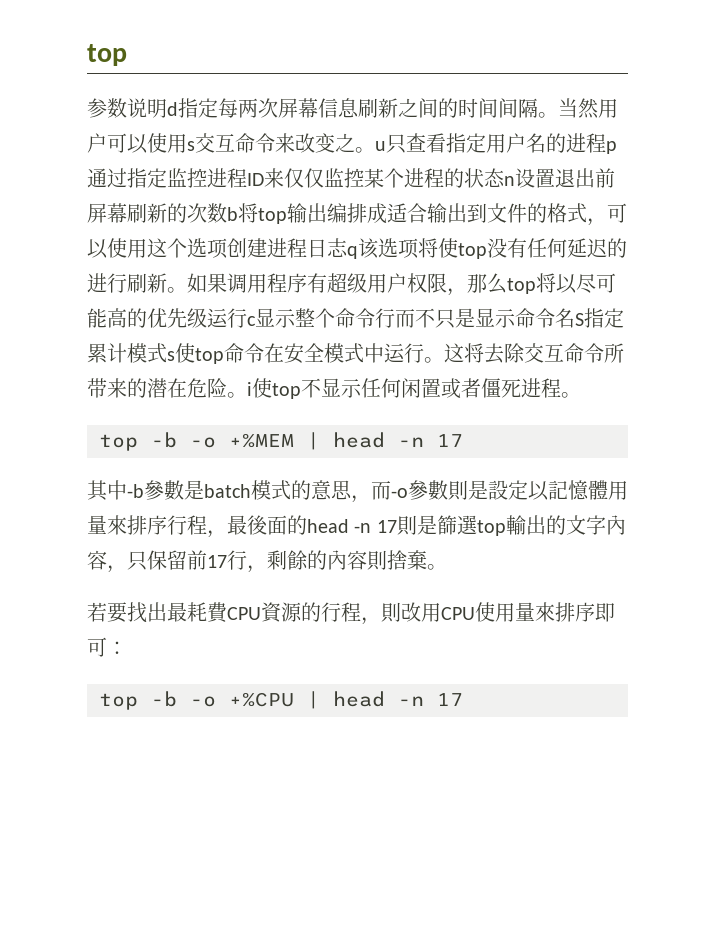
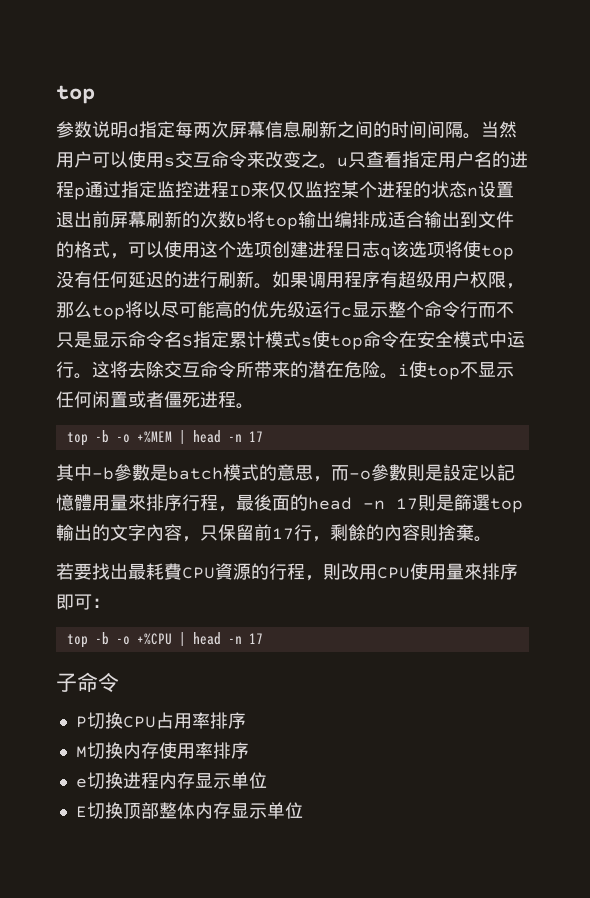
+ 子命令
+ P切换CPU占用率排序
+ M切换内存使用率排序
+ e切换进程内存显示单位
+ E切换顶部整体内存显示单位

